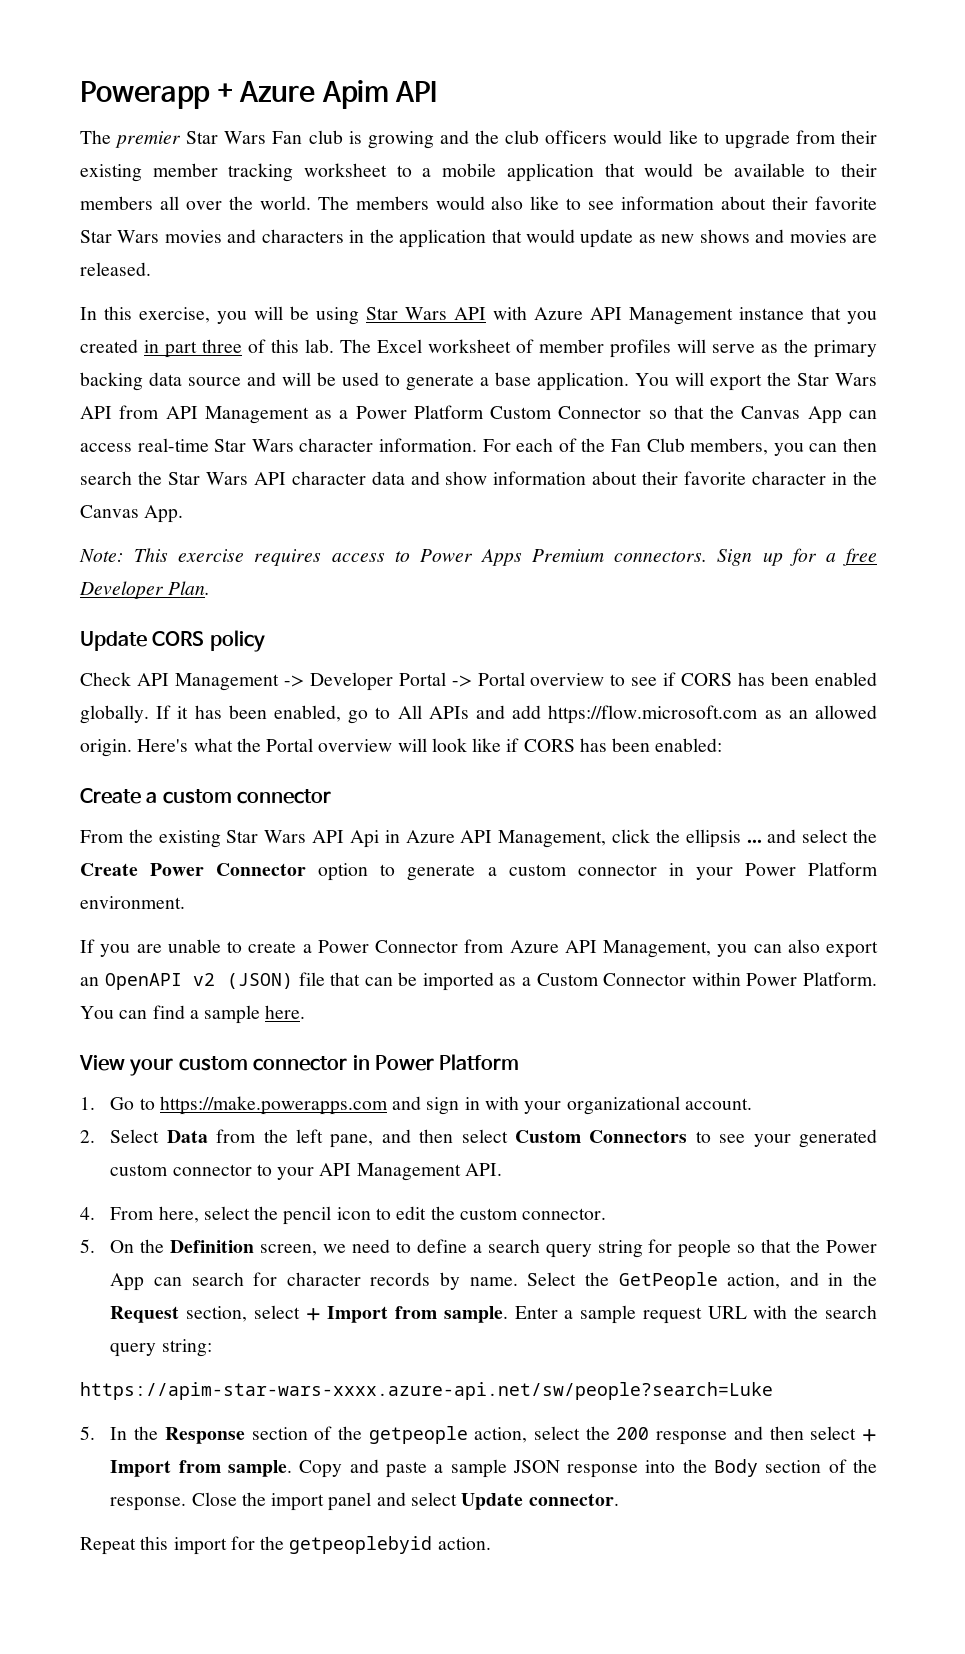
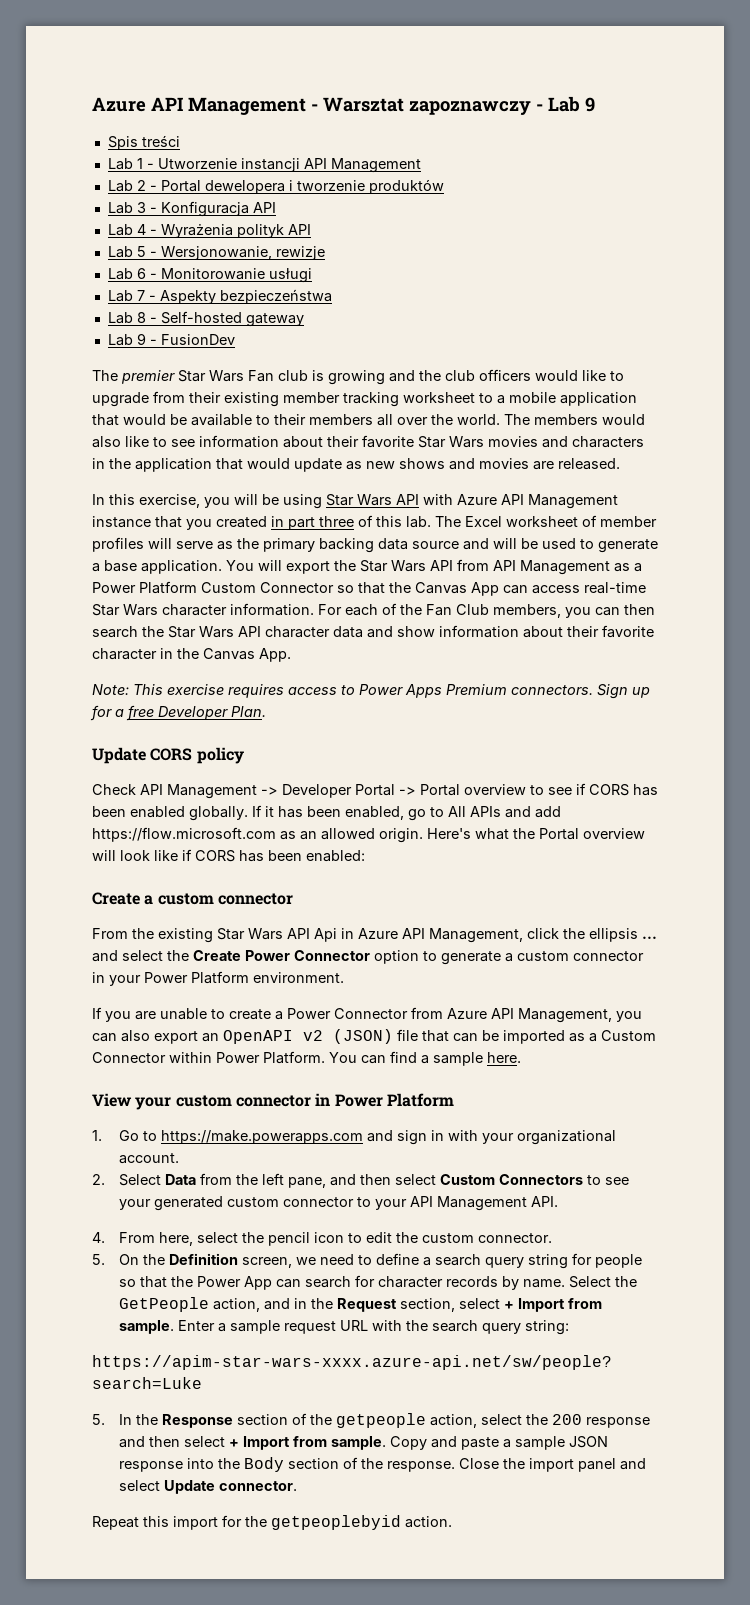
- Powerapp + Azure Apim API
+ Azure API Management - Warsztat zapoznawczy - Lab 9
+ Spis treści
+ Lab 1 - Utworzenie instancji API Management
+ Lab 2 - Portal dewelopera i tworzenie produktów
+ Lab 3 - Konfiguracja API
+ Lab 4 - Wyrażenia polityk API
+ Lab 5 - Wersjonowanie, rewizje
+ Lab 6 - Monitorowanie usługi
+ Lab 7 - Aspekty bezpieczeństwa
+ Lab 8 - Self-hosted gateway
+ Lab 9 - FusionDev

